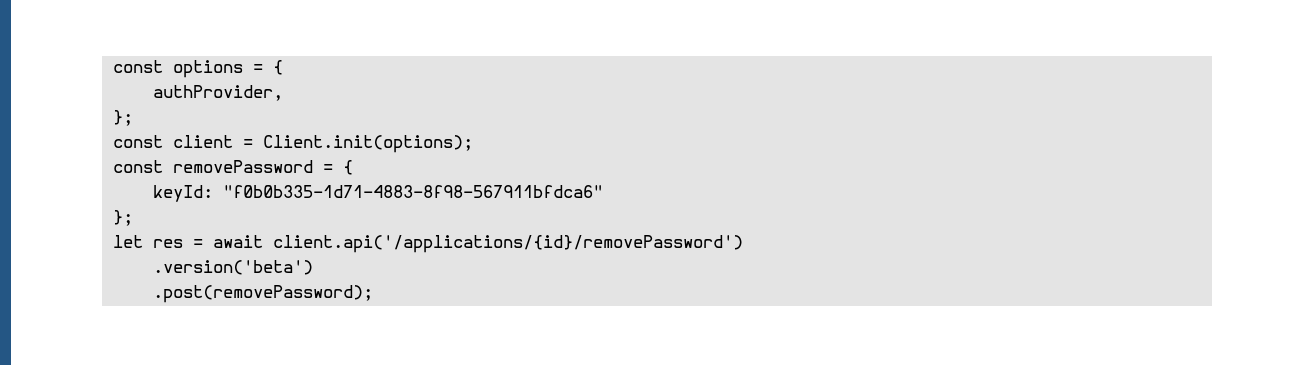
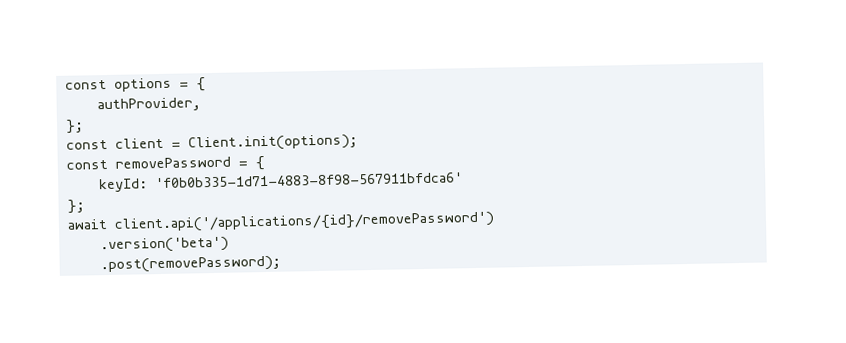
- keyId: "f0b0b335-1d71-4883-8f98-567911bfdca6"
+ keyId: 'f0b0b335-1d71-4883-8f98-567911bfdca6'
  };
- let res = await client.api('/applications/{id}/removePassword')
+ await client.api('/applications/{id}/removePassword')

